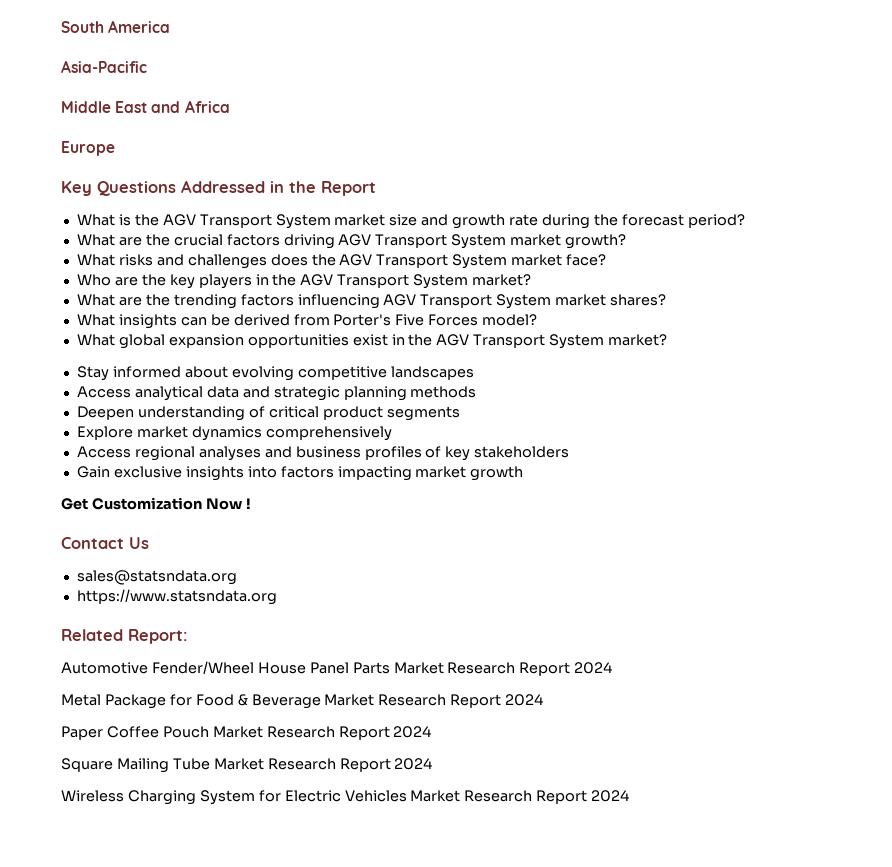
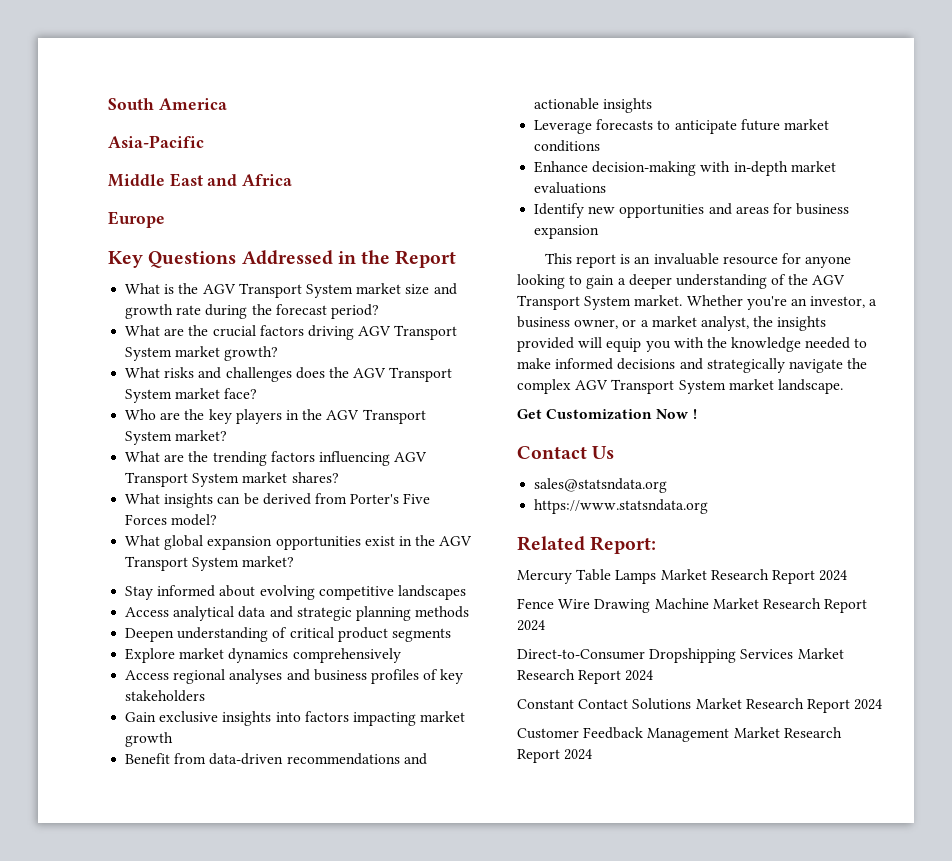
+ Benefit from data-driven recommendations and actionable insights
+ Leverage forecasts to anticipate future market conditions
+ Enhance decision-making with in-depth market evaluations
+ Identify new opportunities and areas for business expansion
+ This report is an invaluable resource for anyone looking to gain a deeper understanding of the AGV Transport System market. Whether you're an investor, a business owner, or a market analyst, the insights provided will equip you with the knowledge needed to make informed decisions and strategically navigate the complex AGV Transport System market landscape.
- Automotive Fender/Wheel House Panel Parts Market Research Report 2024
- Metal Package for Food & Beverage Market Research Report 2024
- Paper Coffee Pouch Market Research Report 2024
- Square Mailing Tube Market Research Report 2024
- Wireless Charging System for Electric Vehicles Market Research Report 2024
+ Mercury Table Lamps Market Research Report 2024
+ Fence Wire Drawing Machine Market Research Report 2024
+ Direct-to-Consumer Dropshipping Services Market Research Report 2024
+ Constant Contact Solutions Market Research Report 2024
+ Customer Feedback Management Market Research Report 2024

